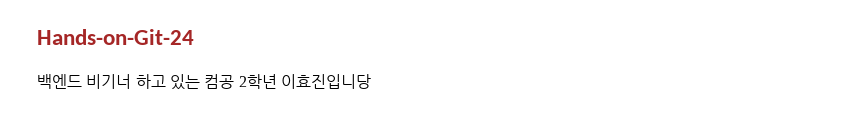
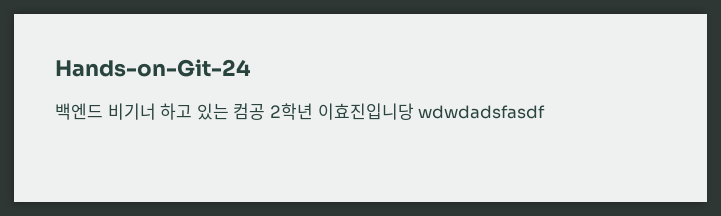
- 백엔드 비기너 하고 있는 컴공 2학년 이효진입니당
+ 백엔드 비기너 하고 있는 컴공 2학년 이효진입니당 wdwdadsfasdf

